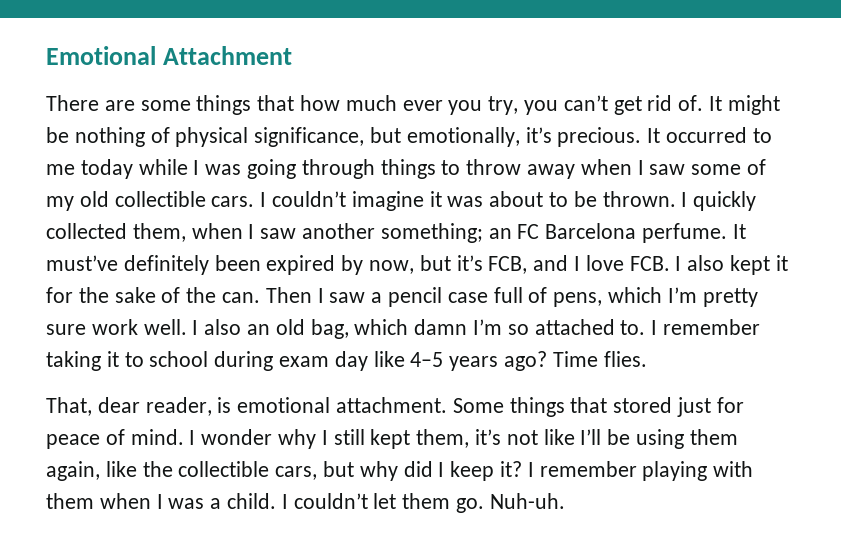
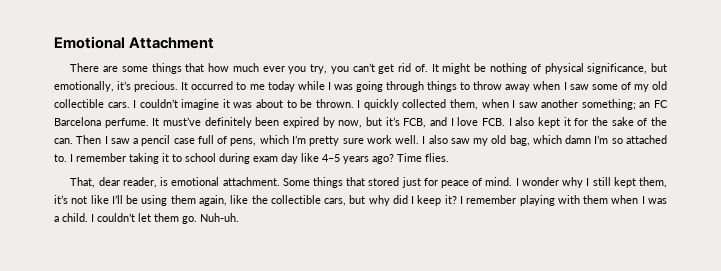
- I also an old bag, which damn I’m so attached to.
+ I also saw my old bag, which damn I’m so attached to.

